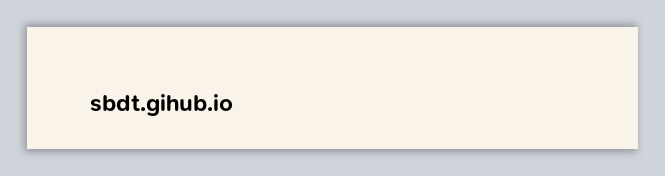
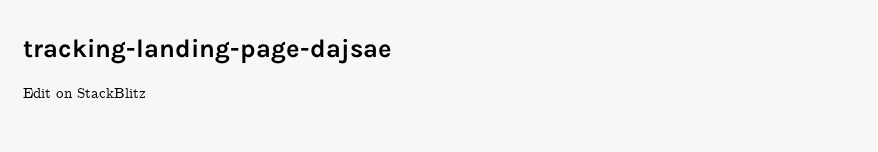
- sbdt.gihub.io
+ tracking-landing-page-dajsae
+ Edit on StackBlitz

